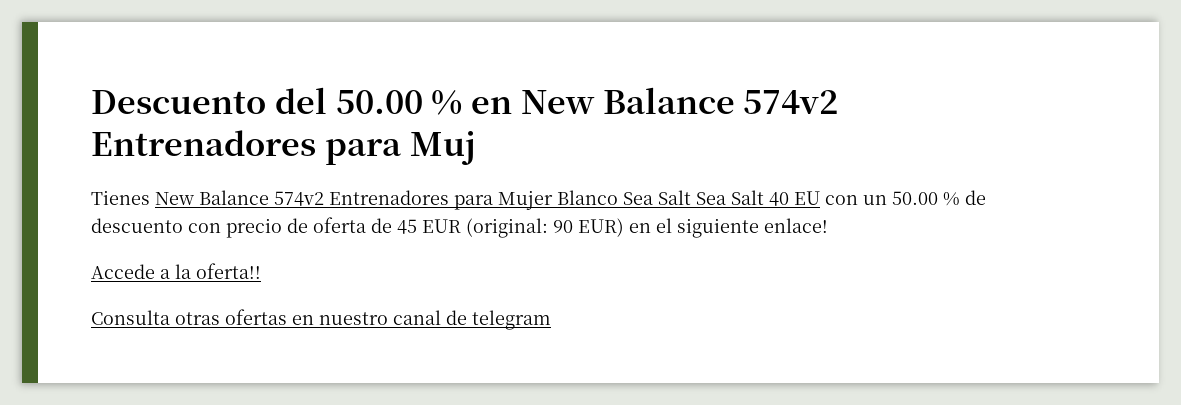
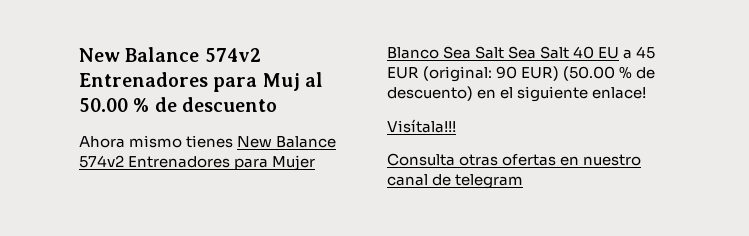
- Descuento del 50.00 % en New Balance 574v2 Entrenadores para Muj
- Tienes New Balance 574v2 Entrenadores para Mujer Blanco Sea Salt Sea Salt 40 EU con un 50.00 % de descuento con precio de oferta de 45 EUR (original: 90 EUR) en el siguiente enlace!
+ New Balance 574v2 Entrenadores para Muj al 50.00 % de descuento
+ Ahora mismo tienes New Balance 574v2 Entrenadores para Mujer Blanco Sea Salt Sea Salt 40 EU a 45 EUR (original: 90 EUR) (50.00 % de descuento) en el siguiente enlace!
- Accede a la oferta!!
+ Visítala!!!

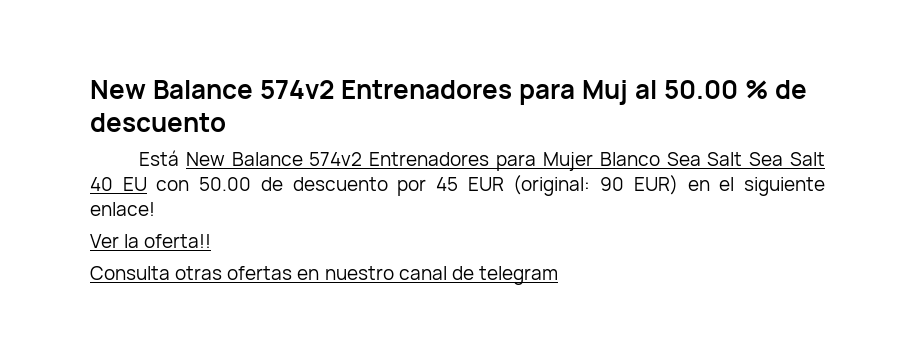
- Ahora mismo tienes New Balance 574v2 Entrenadores para Mujer Blanco Sea Salt Sea Salt 40 EU a 45 EUR (original: 90 EUR) (50.00 % de descuento) en el siguiente enlace!
+ Está New Balance 574v2 Entrenadores para Mujer Blanco Sea Salt Sea Salt 40 EU con 50.00 de descuento por 45 EUR (original: 90 EUR) en el siguiente enlace!
- Visítala!!!
+ Ver la oferta!!

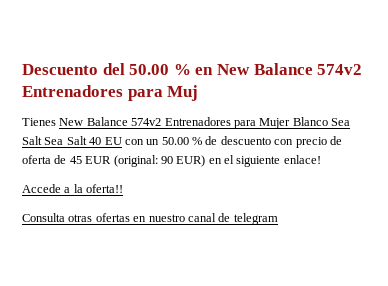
- New Balance 574v2 Entrenadores para Muj al 50.00 % de descuento
- Está New Balance 574v2 Entrenadores para Mujer Blanco Sea Salt Sea Salt 40 EU con 50.00 de descuento por 45 EUR (original: 90 EUR) en el siguiente enlace!
+ Descuento del 50.00 % en New Balance 574v2 Entrenadores para Muj
+ Tienes New Balance 574v2 Entrenadores para Mujer Blanco Sea Salt Sea Salt 40 EU con un 50.00 % de descuento con precio de oferta de 45 EUR (original: 90 EUR) en el siguiente enlace!
- Ver la oferta!!
+ Accede a la oferta!!

